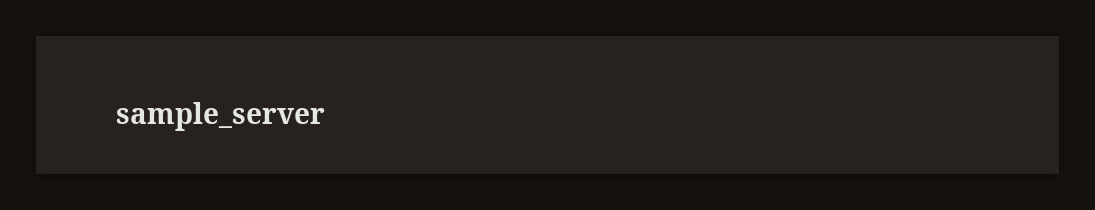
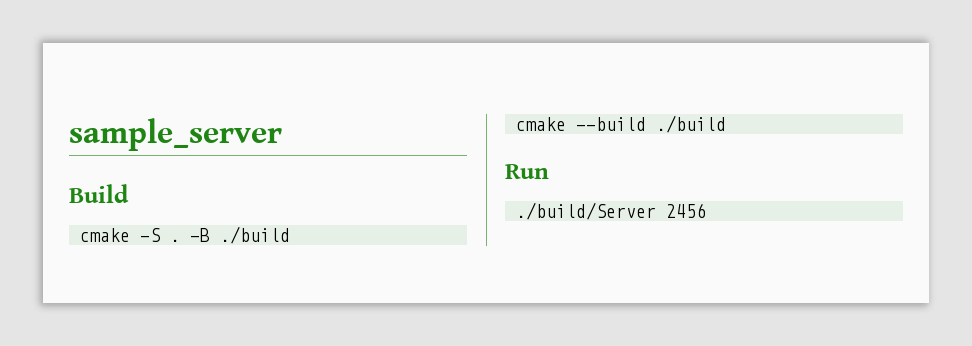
+ Build
+ cmake -S . -B ./build
+ cmake --build ./build
+ Run
+ ./build/Server 2456

